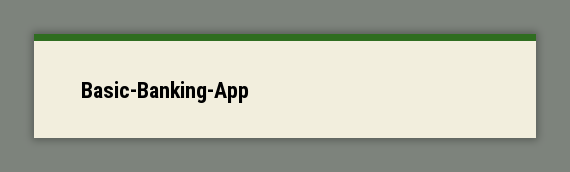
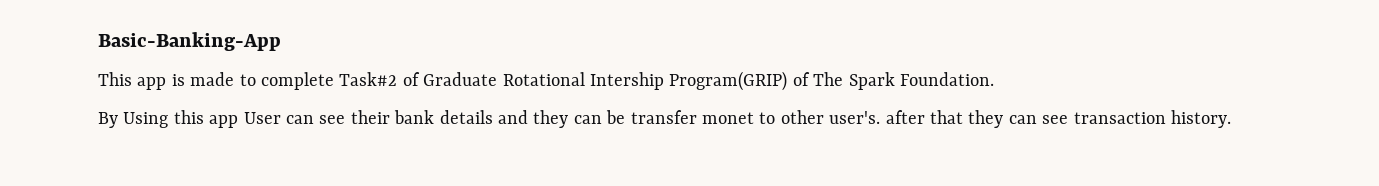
+ This app is made to complete Task#2 of Graduate Rotational Intership Program(GRIP) of The Spark Foundation.
+ By Using this app User can see their bank details and they can be transfer monet to other user's. after that they can see transaction history.

